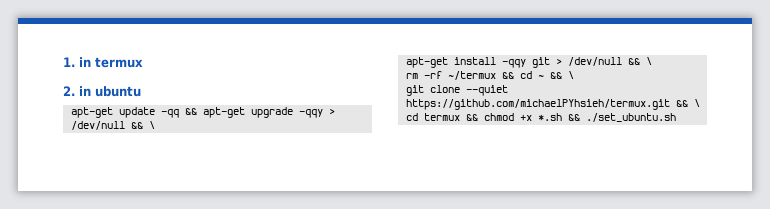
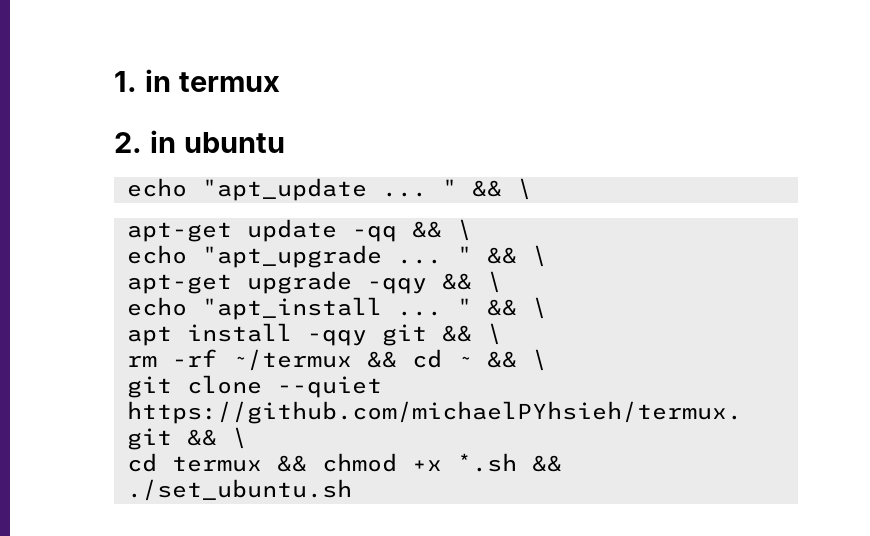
- apt-get update -qq && apt-get upgrade -qqy > /dev/null && \
- apt-get install -qqy git > /dev/null && \
+ echo "apt_update ... " && \
+ apt-get update -qq && \
+ echo "apt_upgrade ... " && \
+ apt-get upgrade -qqy && \
+ echo "apt_install ... " && \
+ apt install -qqy git && \

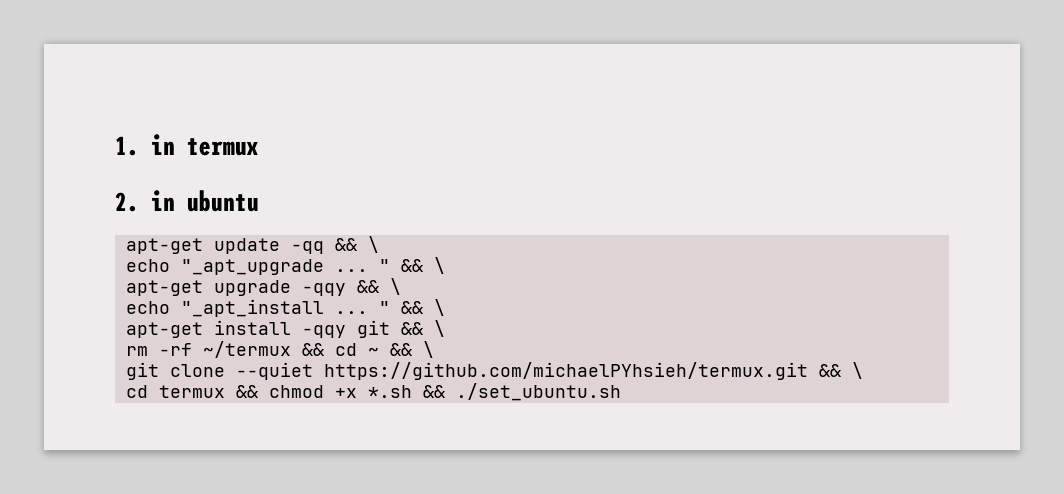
- echo "apt_update ... " && \
- echo "apt_upgrade ...
+ echo "_apt_upgrade ...
- echo "apt_install ... " && \
- apt install -qqy git && \
+ echo "_apt_install ... " && \
+ apt-get install -qqy git && \

